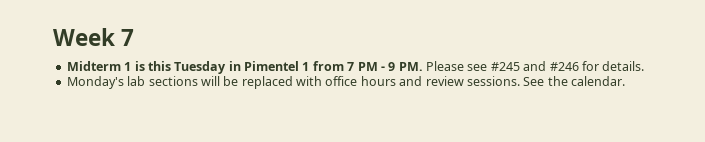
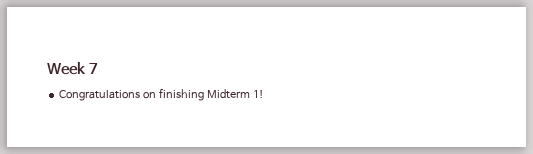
- Midterm 1 is this Tuesday in Pimentel 1 from 7 PM - 9 PM. Please see #245 and #246 for details.
- Monday's lab sections will be replaced with office hours and review sessions. See the calendar.
+ Congratulations on finishing Midterm 1!

